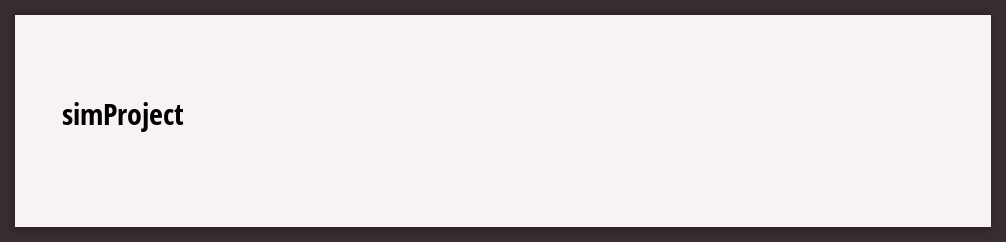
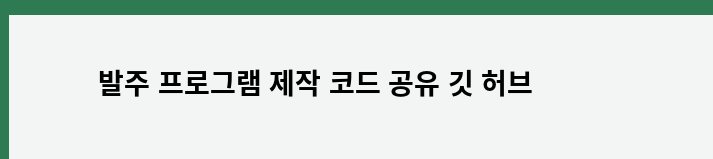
- simProject
+ 발주 프로그램 제작 코드 공유 깃 허브

